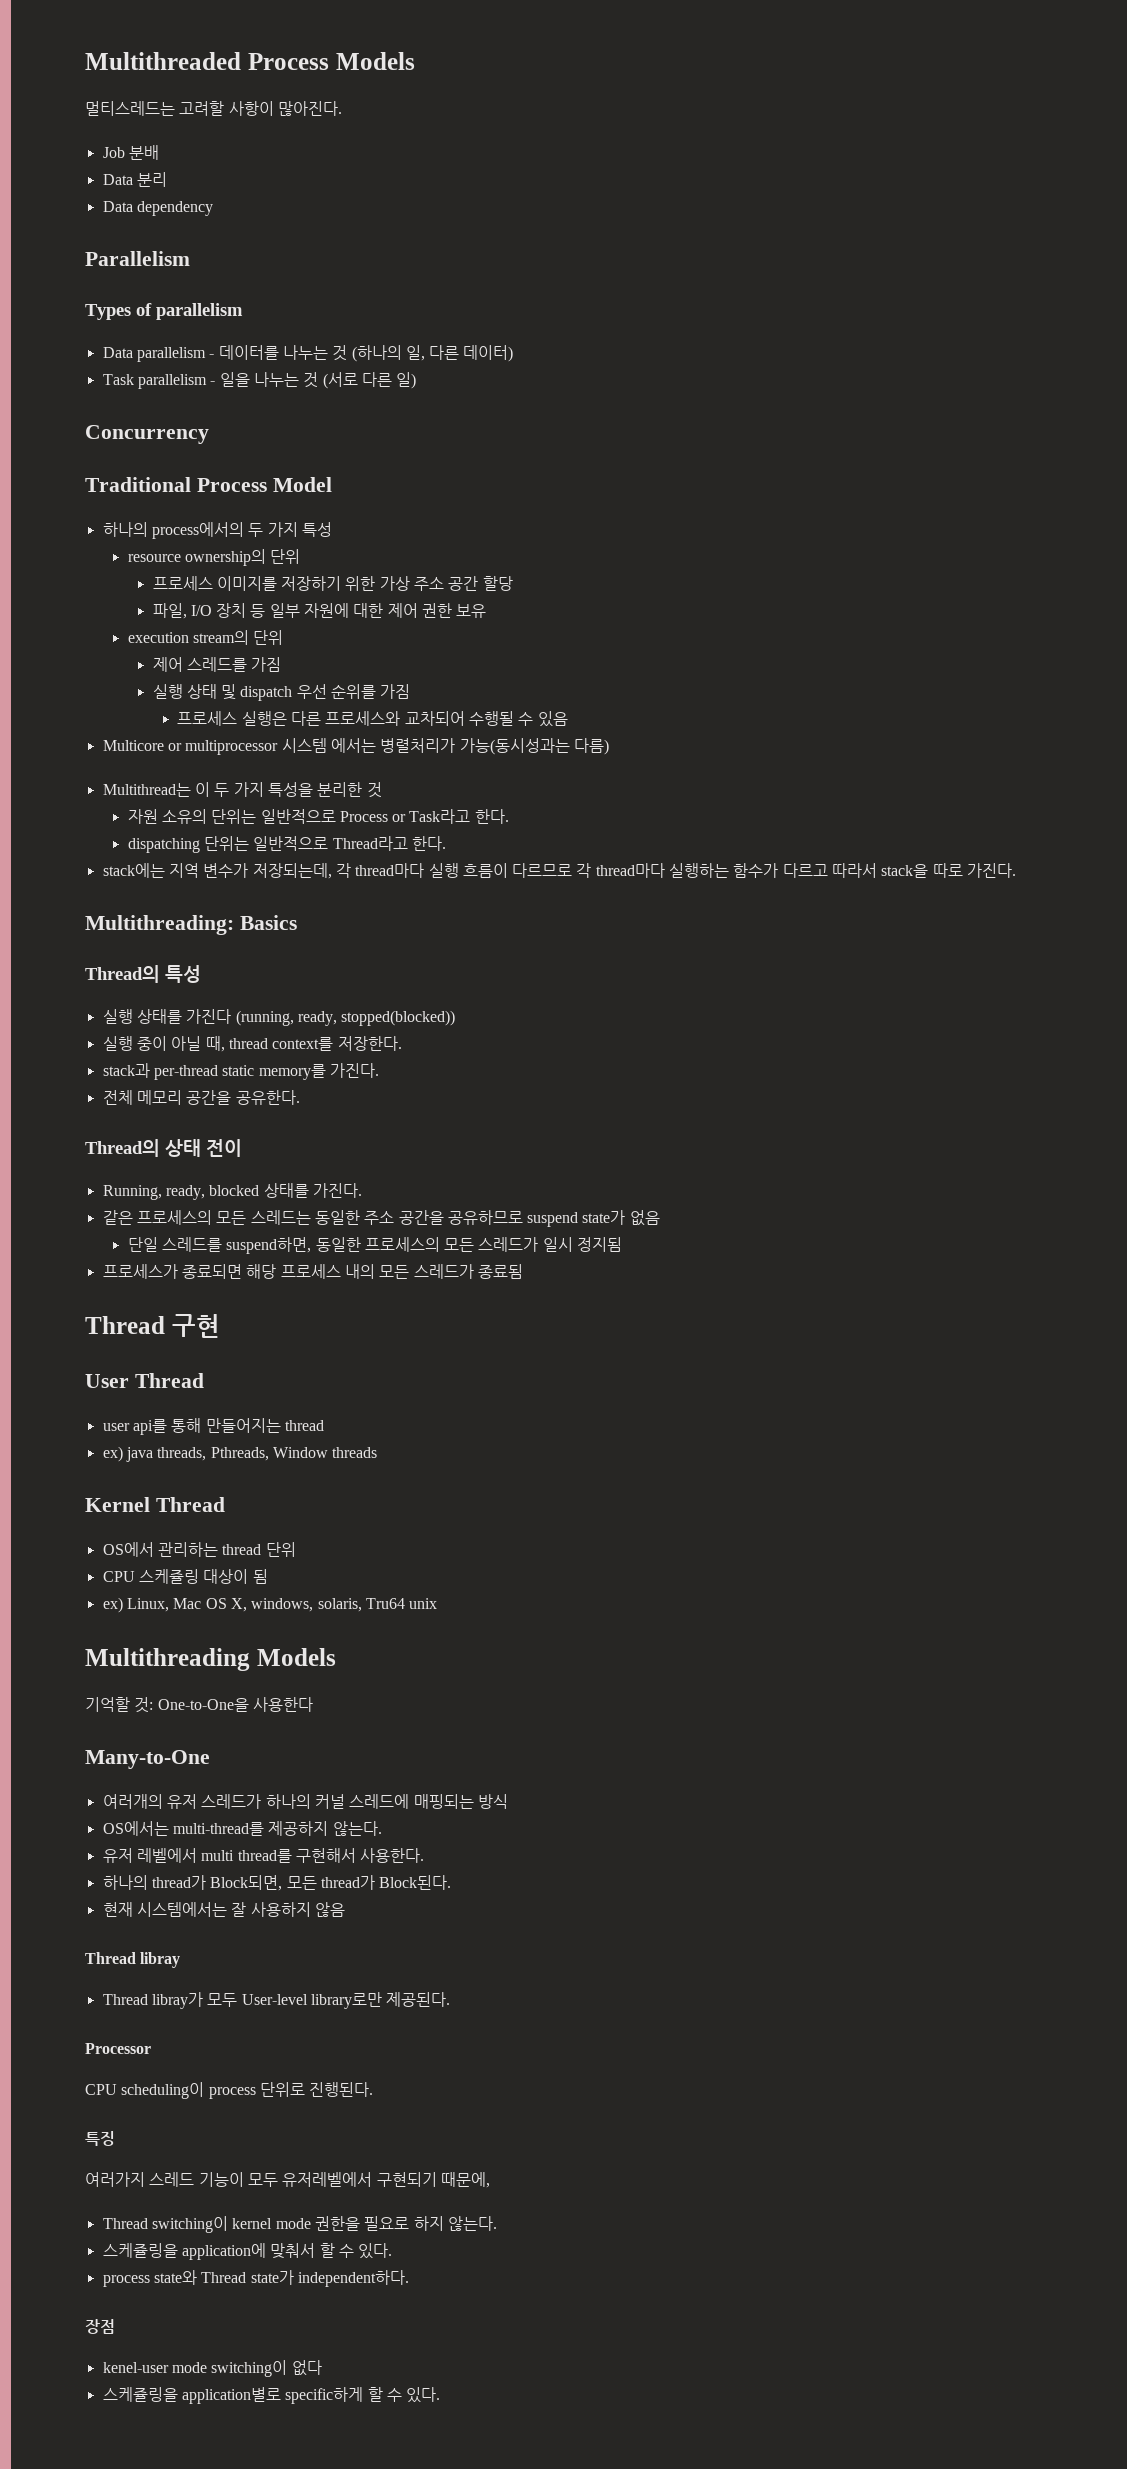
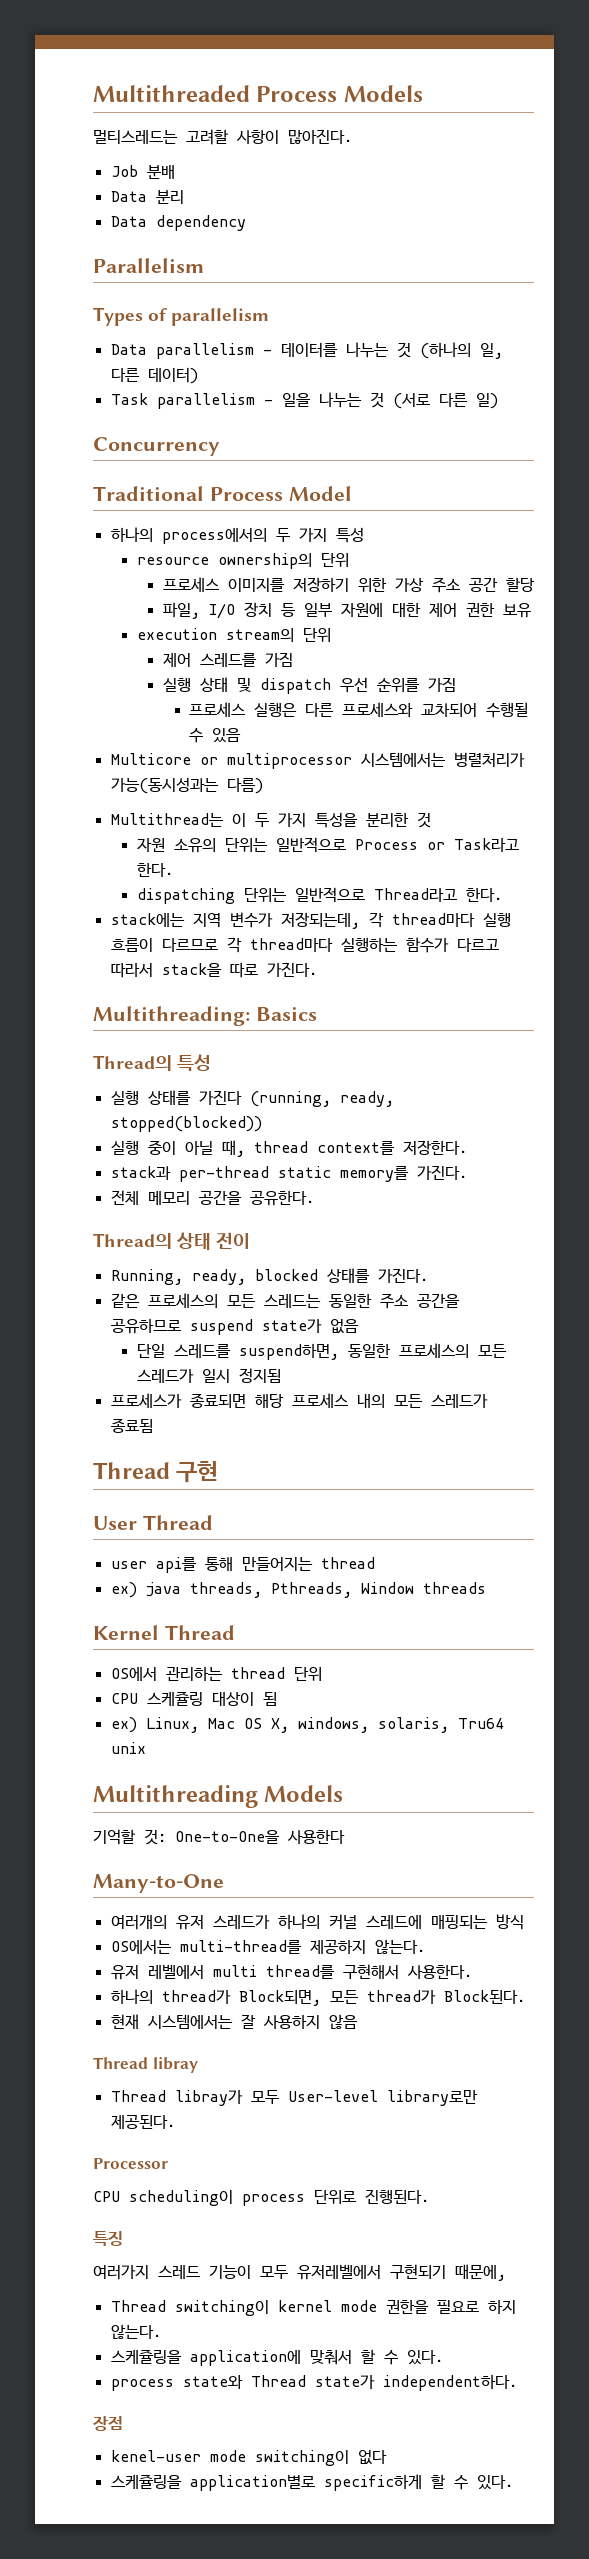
- Multicore or multiprocessor 시스템 에서는 병렬처리가 가능(동시성과는 다름)
+ Multicore or multiprocessor 시스템에서는 병렬처리가 가능(동시성과는 다름)

